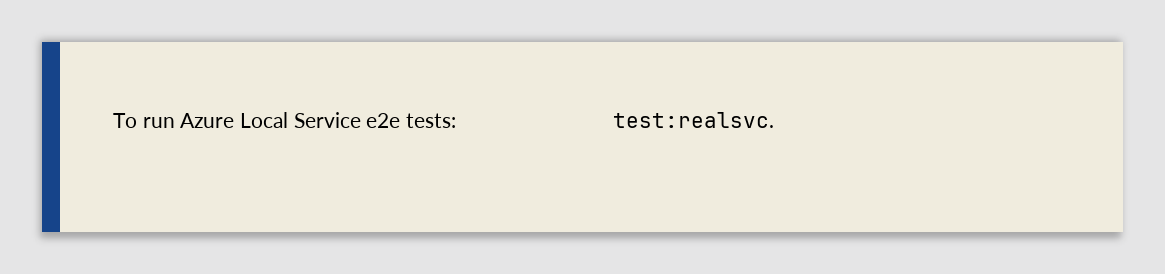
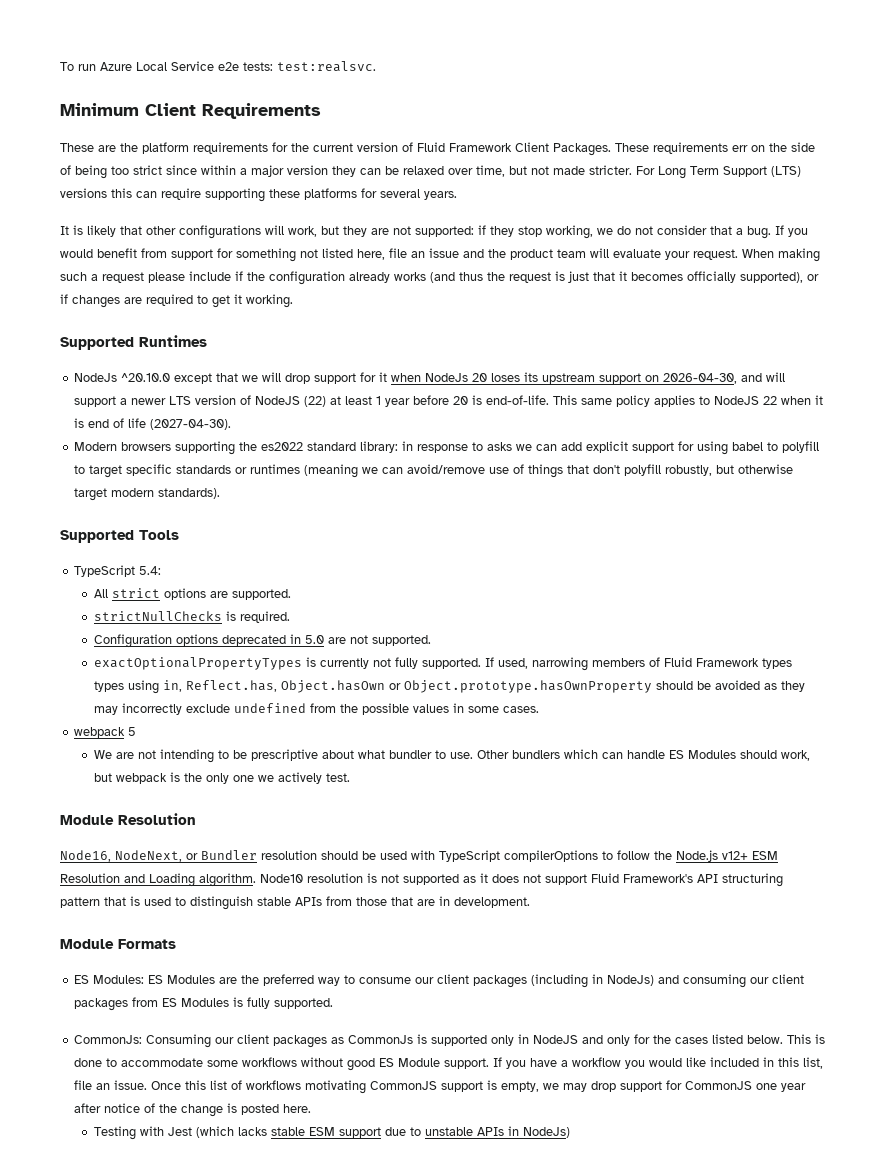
+ Minimum Client Requirements
+ These are the platform requirements for the current version of Fluid Framework Client Packages. These requirements err on the side of being too strict since within a major version they can be relaxed over time, but not made stricter. For Long Term Support (LTS) versions this can require supporting these platforms for several years.
+ It is likely that other configurations will work, but they are not supported: if they stop working, we do not consider that a bug. If you would benefit from support for something not listed here, file an issue and the product team will evaluate your request. When making such a request please include if the configuration already works (and thus the request is just that it becomes officially supported), or if changes are required to get it working.
+ Supported Runtimes
+ NodeJs ^20.10.0 except that we will drop support for it when NodeJs 20 loses its upstream support on 2026-04-30, and will support a newer LTS version of NodeJS (22) at least 1 year before 20 is end-of-life. This same policy applies to NodeJS 22 when it is end of life (2027-04-30).
+ Modern browsers supporting the es2022 standard library: in response to asks we can add explicit support for using babel to polyfill to target specific standards or runtimes (meaning we can avoid/remove use of things that don't polyfill robustly, but otherwise target modern standards).
+ Supported Tools
+ TypeScript 5.4:
+ All strict options are supported.
+ strictNullChecks is required.
+ Configuration options deprecated in 5.0 are not supported.
+ exactOptionalPropertyTypes is currently not fully supported. If used, narrowing members of Fluid Framework types types using in, Reflect.has, Object.hasOwn or Object.prototype.hasOwnProperty should be avoided as they may incorrectly exclude undefined from the possible values in some cases.
+ webpack 5
+ We are not intending to be prescriptive about what bundler to use. Other bundlers which can handle ES Modules should work, but webpack is the only one we actively test.
+ Module Resolution
+ Node16, NodeNext, or Bundler resolution should be used with TypeScript compilerOptions to follow the Node.js v12+ ESM Resolution and Loading algorithm. Node10 resolution is not supported as it does not support Fluid Framework's API structuring pattern that is used to distinguish stable APIs from those that are in development.
+ Module Formats
+ ES Modules: ES Modules are the preferred way to consume our client packages (including in NodeJs) and consuming our client packages from ES Modules is fully supported.
+ CommonJs: Consuming our client packages as CommonJs is supported only in NodeJS and only for the cases listed below. This is done to accommodate some workflows without good ES Module support. If you have a workflow you would like included in this list, file an issue. Once this list of workflows motivating CommonJS support is empty, we may drop support for CommonJS one year after notice of the change is posted here.
+ Testing with Jest (which lacks stable ESM support due to unstable APIs in NodeJs)

